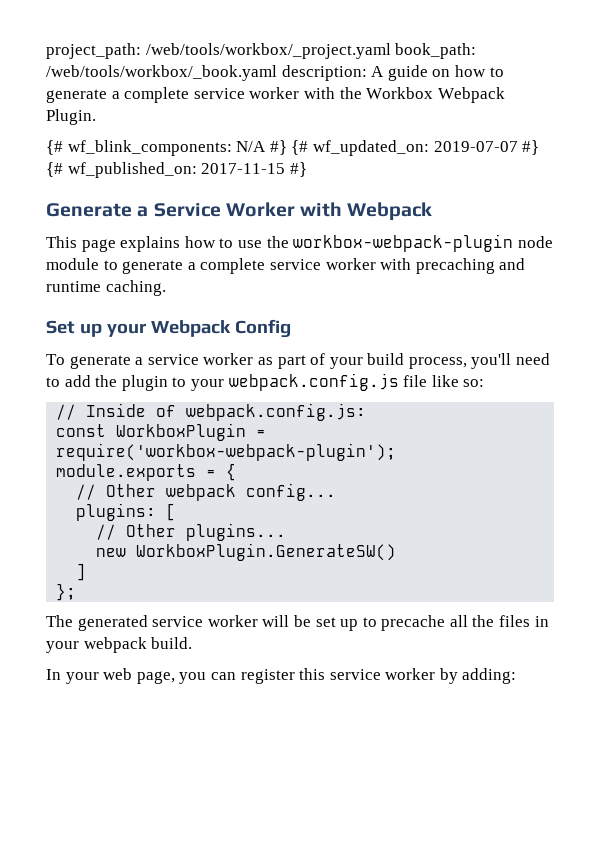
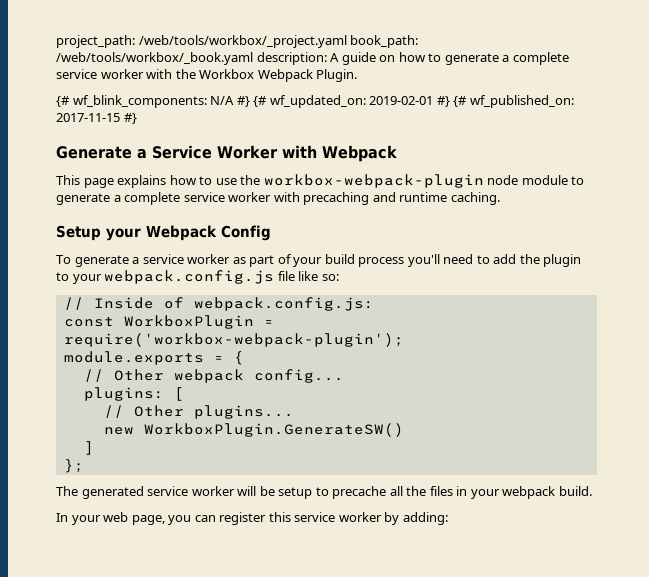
- {# wf_blink_components: N/A #} {# wf_updated_on: 2019-07-07 #} {# wf_published_on: 2017-11-15 #}
+ {# wf_blink_components: N/A #} {# wf_updated_on: 2019-02-01 #} {# wf_published_on: 2017-11-15 #}
- Set up your Webpack Config
+ Setup your Webpack Config
- To generate a service worker as part of your build process, you'll need to add the plugin to your webpack.config.js file like so:
+ To generate a service worker as part of your build process you'll need to add the plugin to your webpack.config.js file like so:
- The generated service worker will be set up to precache all the files in your webpack build.
+ The generated service worker will be setup to precache all the files in your webpack build.

